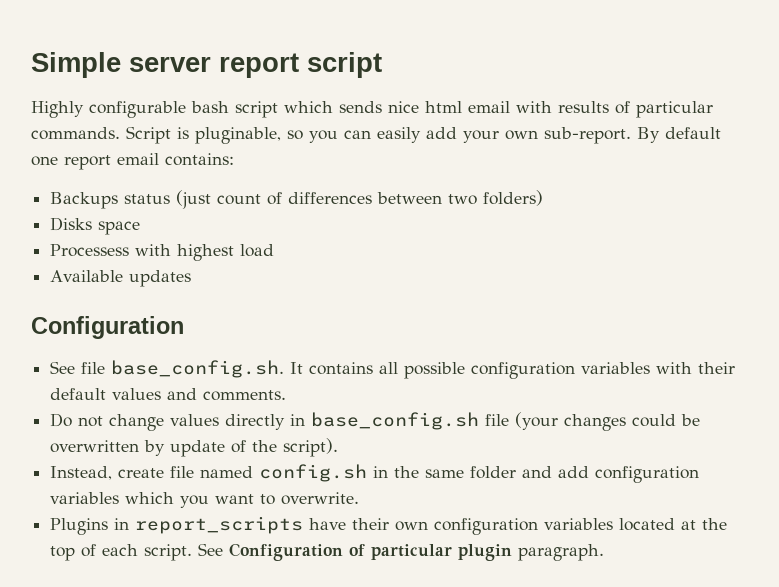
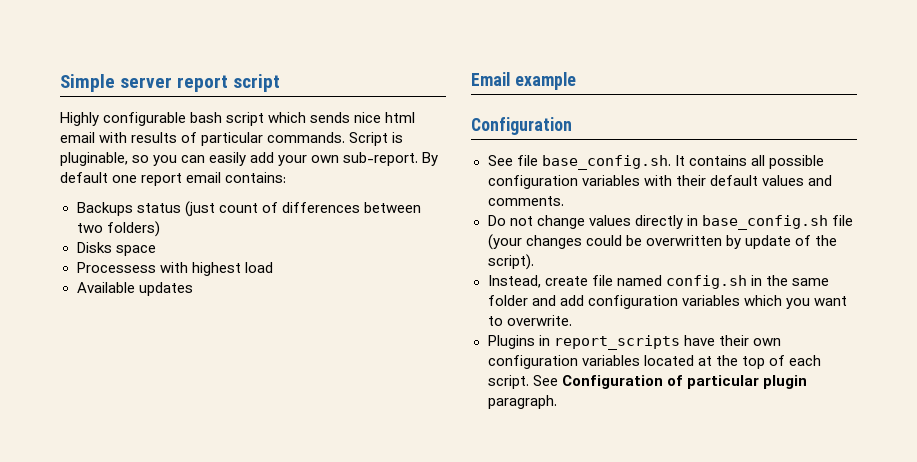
+ Email example

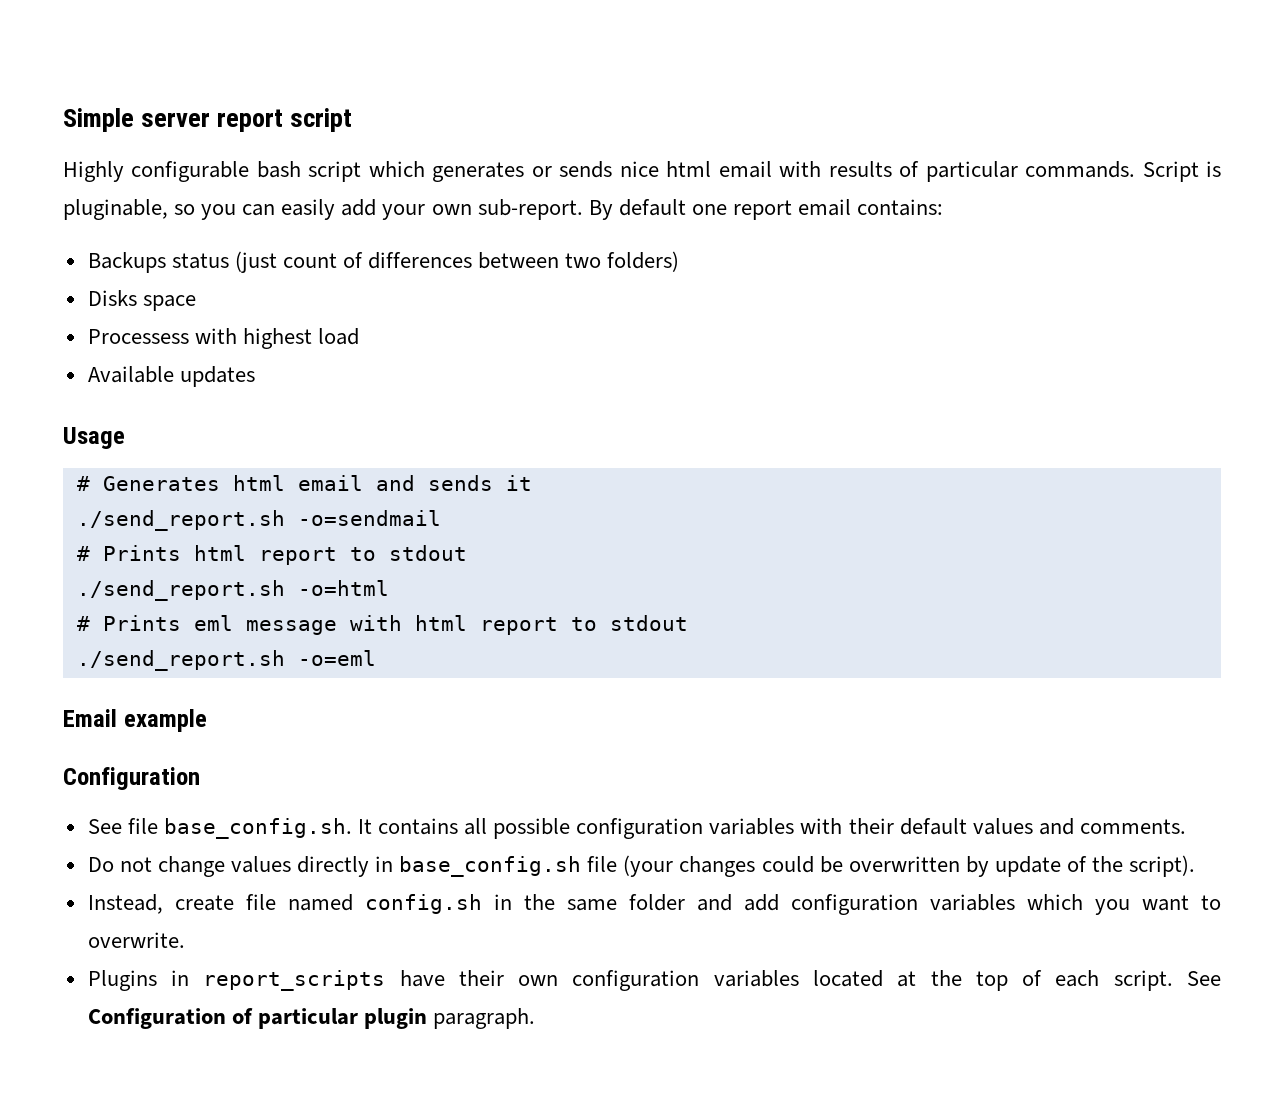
- Highly configurable bash script which sends nice html email with results of particular commands.
+ Highly configurable bash script which generates or sends nice html email with results of particular commands.
+ Usage
+ # Generates html email and sends it
+ ./send_report.sh -o=sendmail
+ # Prints html report to stdout
+ ./send_report.sh -o=html
+ # Prints eml message with html report to stdout
+ ./send_report.sh -o=eml

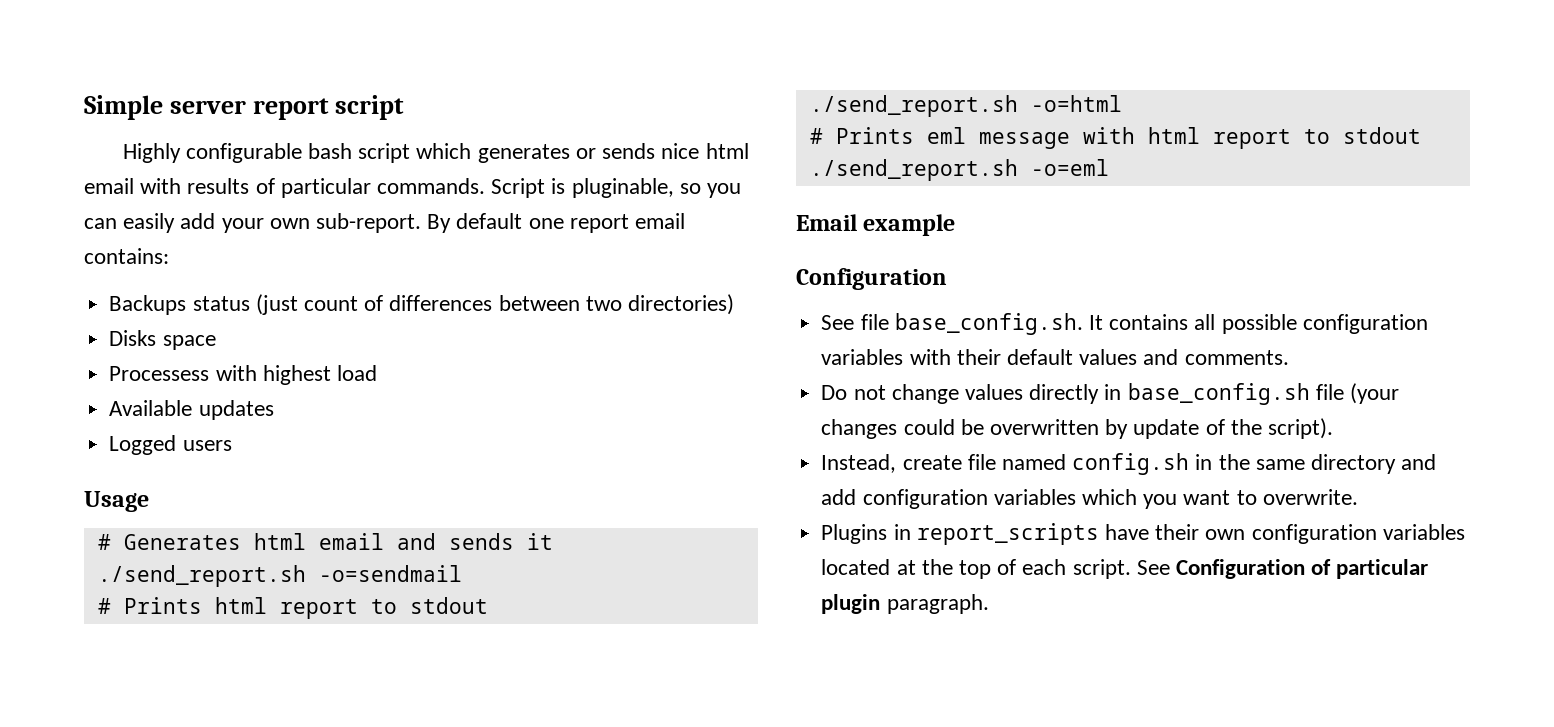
- Backups status (just count of differences between two folders)
+ Backups status (just count of differences between two directories)
+ Logged users
- Instead, create file named config.sh in the same folder and add configuration variables which you want to overwrite.
+ Instead, create file named config.sh in the same directory and add configuration variables which you want to overwrite.

